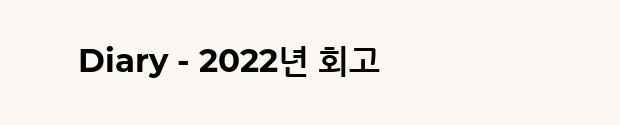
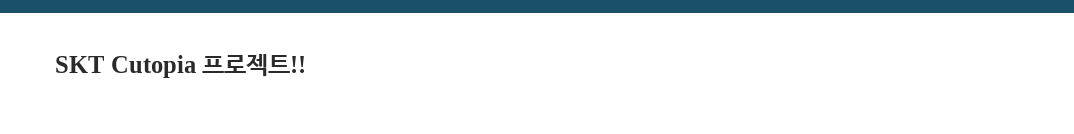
- Diary - 2022년 회고
+ SKT Cutopia 프로젝트!!

